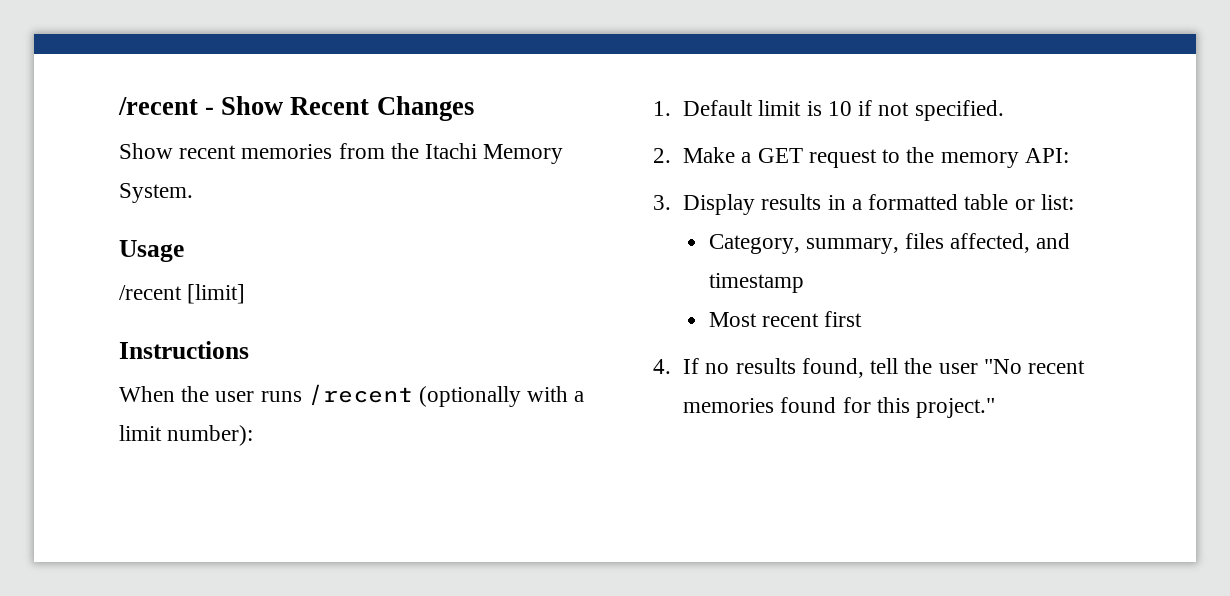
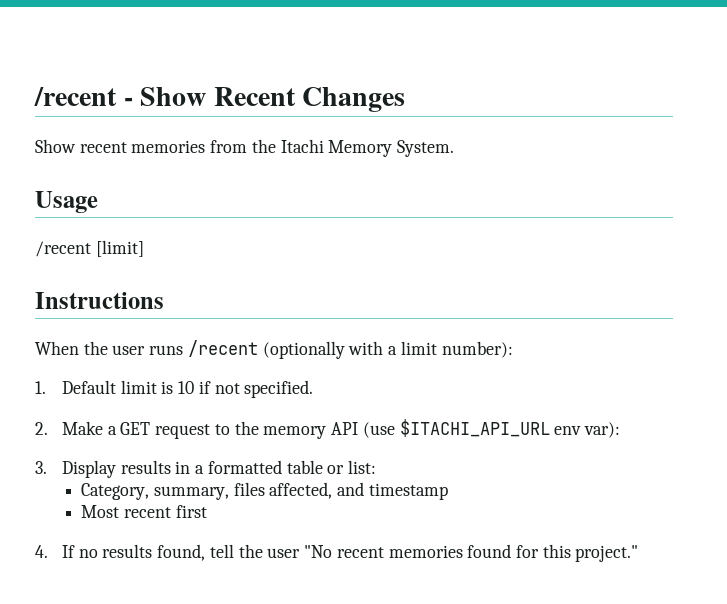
- 2. Make a GET request to the memory API:
+ 2. Make a GET request to the memory API (use $ITACHI_API_URL env var):

